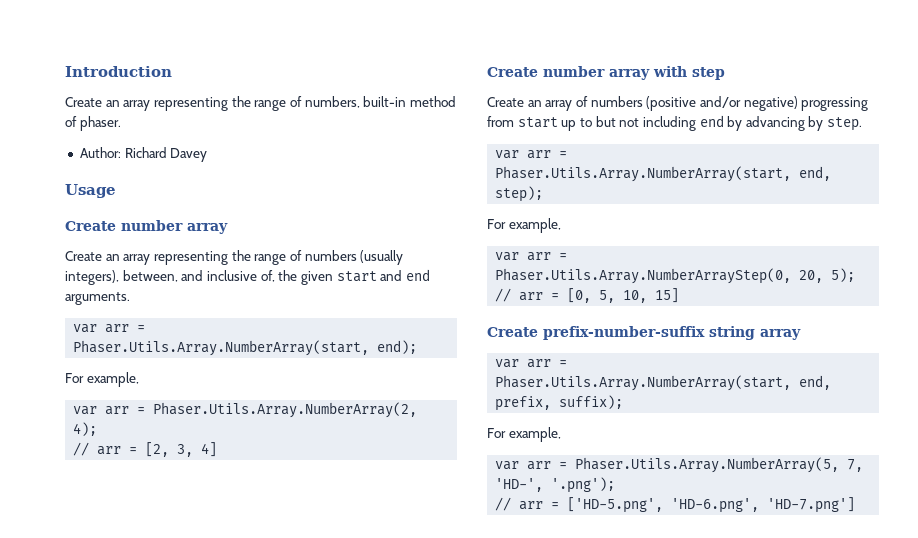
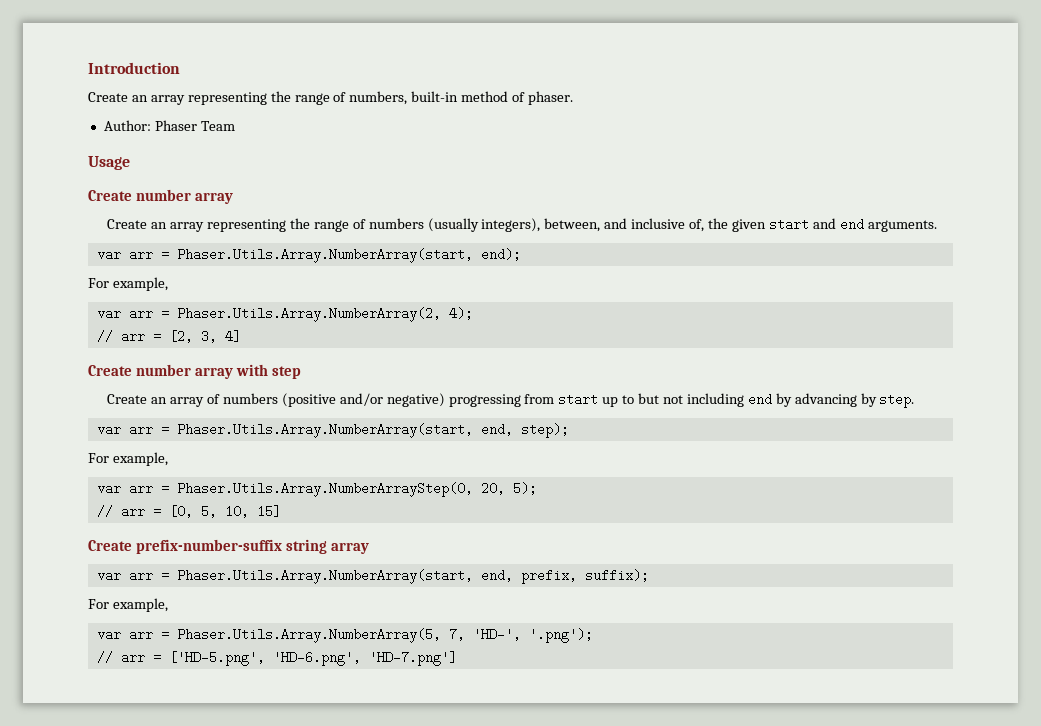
- Author: Richard Davey
+ Author: Phaser Team

